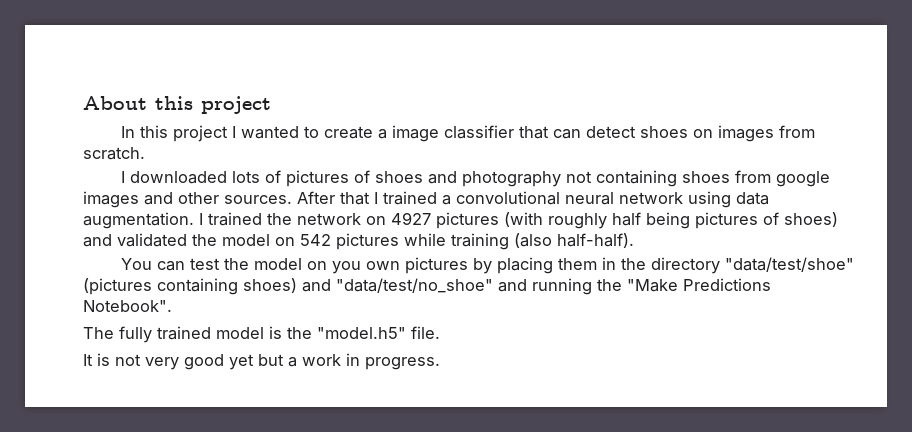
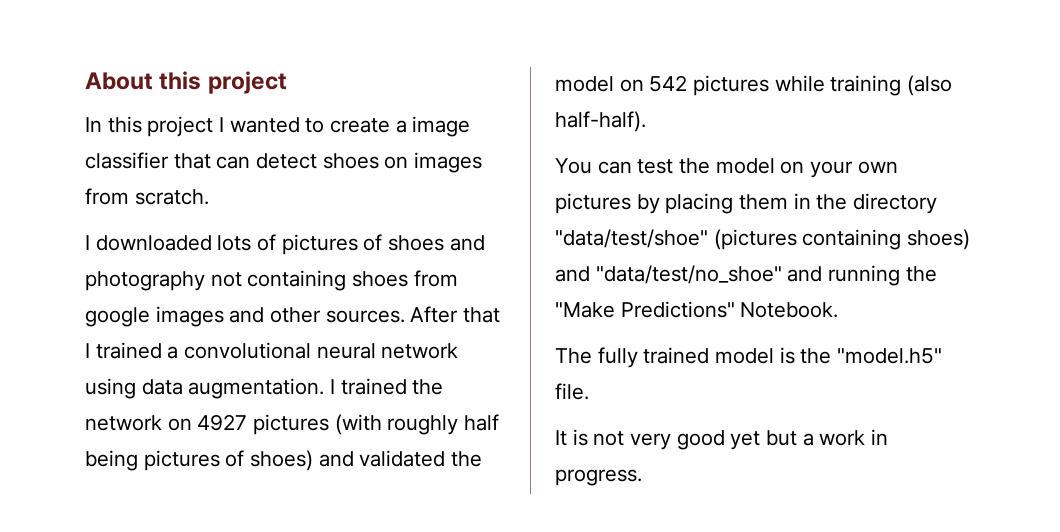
- You can test the model on you own pictures by placing them in the directory "data/test/shoe" (pictures containing shoes) and "data/test/no_shoe" and running the "Make Predictions Notebook".
+ You can test the model on your own pictures by placing them in the directory "data/test/shoe" (pictures containing shoes) and "data/test/no_shoe" and running the "Make Predictions" Notebook.

